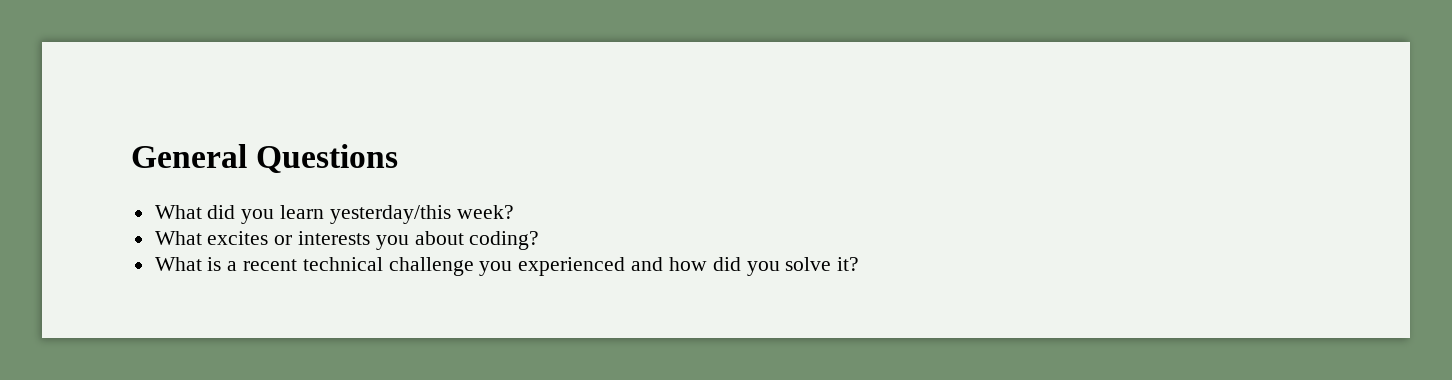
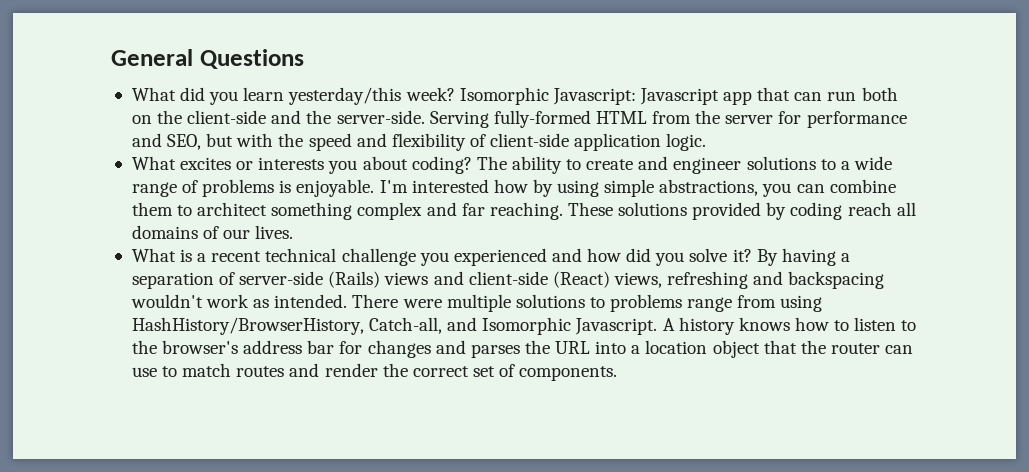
+ Isomorphic Javascript: Javascript app that can run both on the client-side and the server-side. Serving fully-formed HTML from the server for performance and SEO, but with the speed and flexibility of client-side application logic.
+ The ability to create and engineer solutions to a wide range of problems is enjoyable. I'm interested how by using simple abstractions, you can combine them to architect something complex and far reaching. These solutions provided by coding reach all domains of our lives.
+ By having a separation of server-side (Rails) views and client-side (React) views, refreshing and backspacing wouldn't work as intended. There were multiple solutions to problems range from using HashHistory/BrowserHistory, Catch-all, and Isomorphic Javascript. A history knows how to listen to the browser's address bar for changes and parses the URL into a location object that the router can use to match routes and render the correct set of components.

